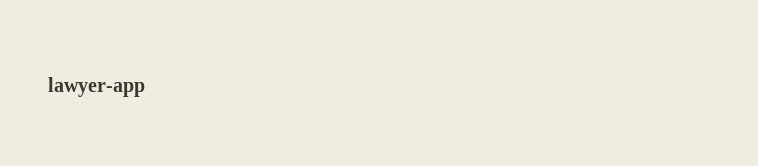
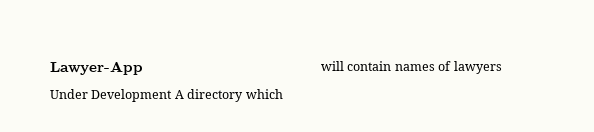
- lawyer-app
+ Lawyer-App
+ Under Development A directory which will contain names of lawyers

